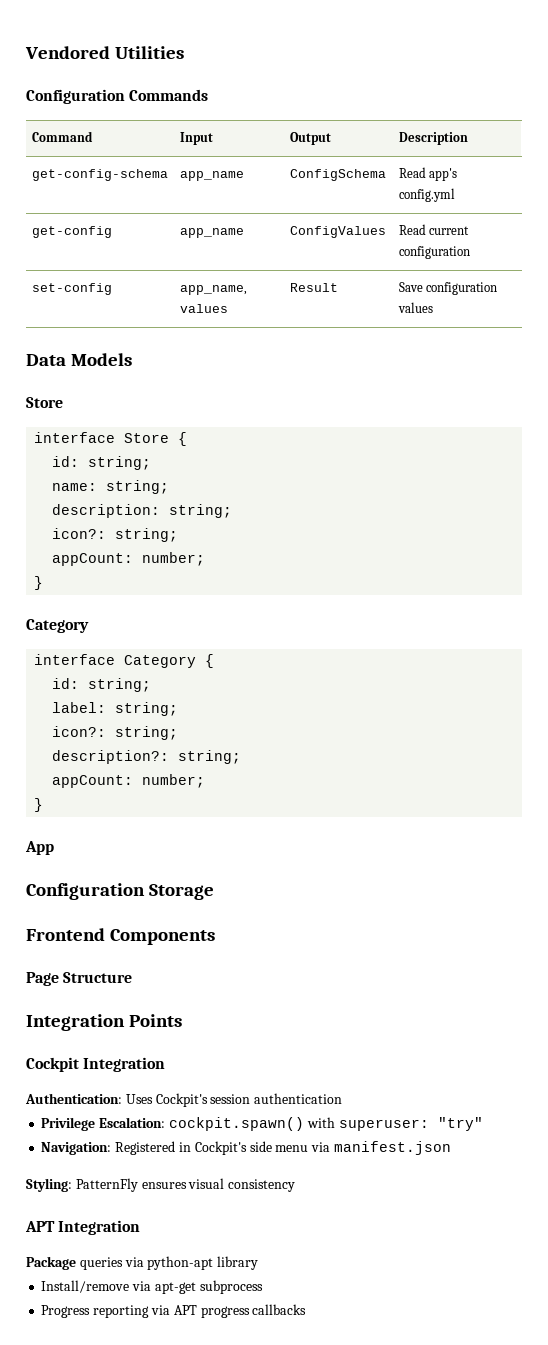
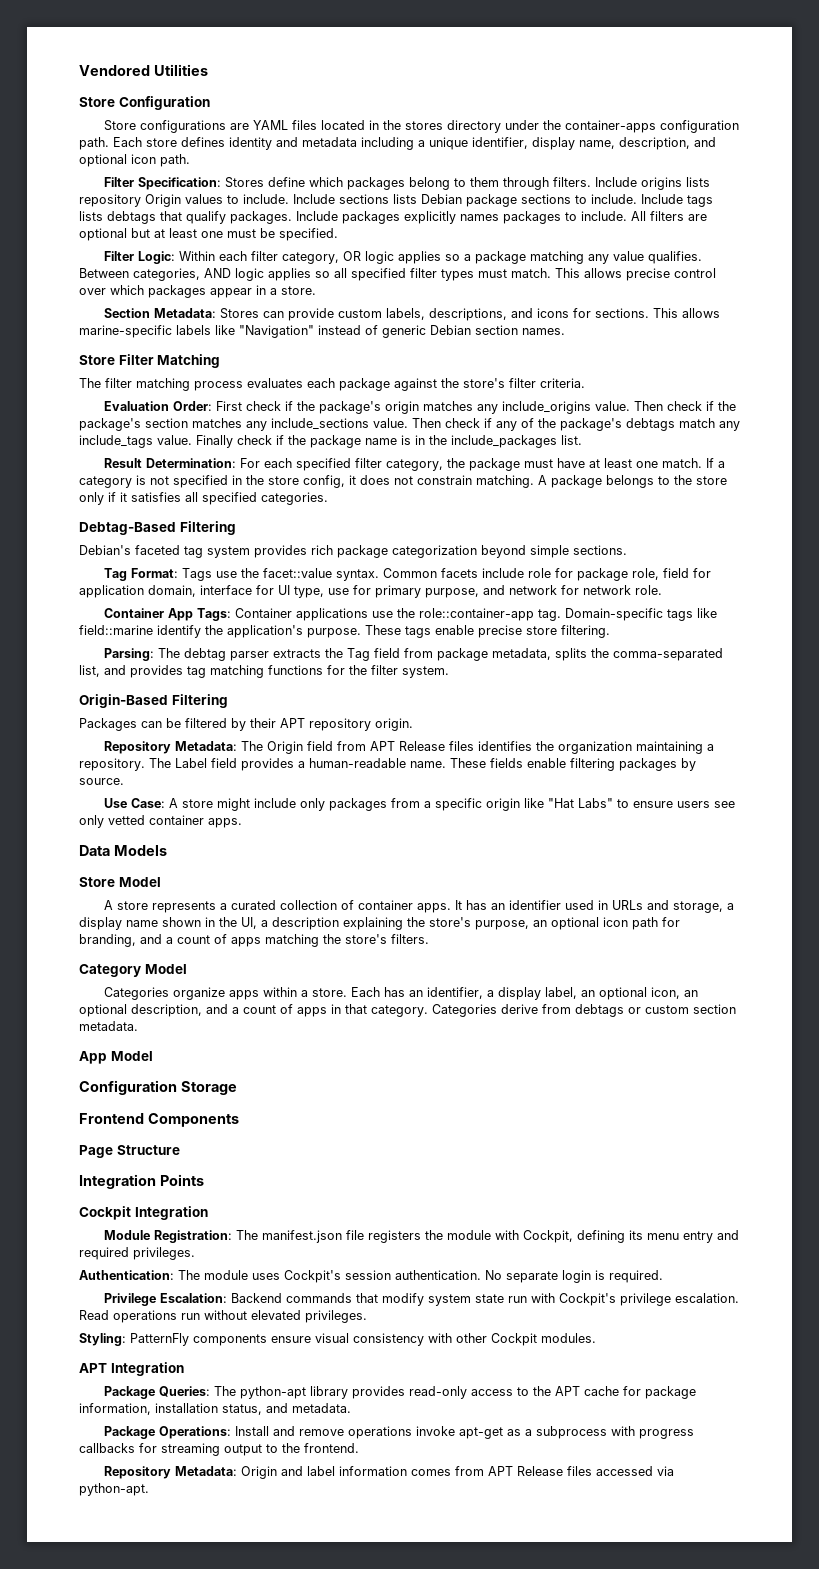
- Configuration Commands
- Command | Input | Output | Description
- get-config-schema | app_name | ConfigSchema | Read app's config.yml
- get-config | app_name | ConfigValues | Read current configuration
- set-config | app_name, values | Result | Save configuration values
+ Store Configuration
+ Store configurations are YAML files located in the stores directory under the container-apps configuration path. Each store defines identity and metadata including a unique identifier, display name, description, and optional icon path.
+ Filter Specification: Stores define which packages belong to them through filters. Include origins lists repository Origin values to include. Include sections lists Debian package sections to include. Include tags lists debtags that qualify packages. Include packages explicitly names packages to include. All filters are optional but at least one must be specified.
+ Filter Logic: Within each filter category, OR logic applies so a package matching any value qualifies. Between categories, AND logic applies so all specified filter types must match. This allows precise control over which packages appear in a store.
+ Section Metadata: Stores can provide custom labels, descriptions, and icons for sections. This allows marine-specific labels like "Navigation" instead of generic Debian section names.
+ Store Filter Matching
+ The filter matching process evaluates each package against the store's filter criteria.
+ Evaluation Order: First check if the package's origin matches any include_origins value. Then check if the package's section matches any include_sections value. Then check if any of the package's debtags match any include_tags value. Finally check if the package name is in the include_packages list.
+ Result Determination: For each specified filter category, the package must have at least one match. If a category is not specified in the store config, it does not constrain matching. A package belongs to the store only if it satisfies all specified categories.
+ Debtag-Based Filtering
+ Debian's faceted tag system provides rich package categorization beyond simple sections.
+ Tag Format: Tags use the facet::value syntax. Common facets include role for package role, field for application domain, interface for UI type, use for primary purpose, and network for network role.
+ Container App Tags: Container applications use the role::container-app tag. Domain-specific tags like field::marine identify the application's purpose. These tags enable precise store filtering.
+ Parsing: The debtag parser extracts the Tag field from package metadata, splits the comma-separated list, and provides tag matching functions for the filter system.
+ Origin-Based Filtering
+ Packages can be filtered by their APT repository origin.
+ Repository Metadata: The Origin field from APT Release files identifies the organization maintaining a repository. The Label field provides a human-readable name. These fields enable filtering packages by source.
+ Use Case: A store might include only packages from a specific origin like "Hat Labs" to ensure users see only vetted container apps.
  Data Models
- Store
- interface Store {
- id: string;
- name: string;
- description: string;
- icon?: string;
- appCount: number;
- }
- Category
- interface Category {
- id: string;
- label: string;
- icon?: string;
- description?: string;
- appCount: number;
- }
- App
+ Store Model
+ A store represents a curated collection of container apps. It has an identifier used in URLs and storage, a display name shown in the UI, a description explaining the store's purpose, an optional icon path for branding, and a count of apps matching the store's filters.
+ Category Model
+ Categories organize apps within a store. Each has an identifier, a display label, an optional icon, an optional description, and a count of apps in that category. Categories derive from debtags or custom section metadata.
+ App Model
- Authentication: Uses Cockpit's session authentication
- Privilege Escalation: cockpit.spawn() with superuser: "try"
- Navigation: Registered in Cockpit's side menu via manifest.json
+ Module Registration: The manifest.json file registers the module with Cockpit, defining its menu entry and required privileges.
+ Authentication: The module uses Cockpit's session authentication. No separate login is required.
+ Privilege Escalation: Backend commands that modify system state run with Cockpit's privilege escalation. Read operations run without elevated privileges.
- Styling: PatternFly ensures visual consistency
+ Styling: PatternFly components ensure visual consistency with other Cockpit modules.
- Package queries via python-apt library
- Install/remove via apt-get subprocess
- Progress reporting via APT progress callbacks
+ Package Queries: The python-apt library provides read-only access to the APT cache for package information, installation status, and metadata.
+ Package Operations: Install and remove operations invoke apt-get as a subprocess with progress callbacks for streaming output to the frontend.
+ Repository Metadata: Origin and label information comes from APT Release files accessed via python-apt.

